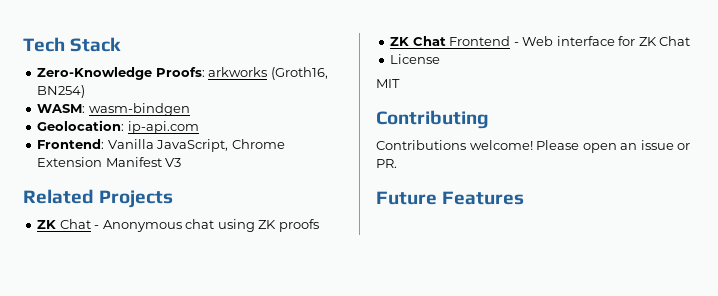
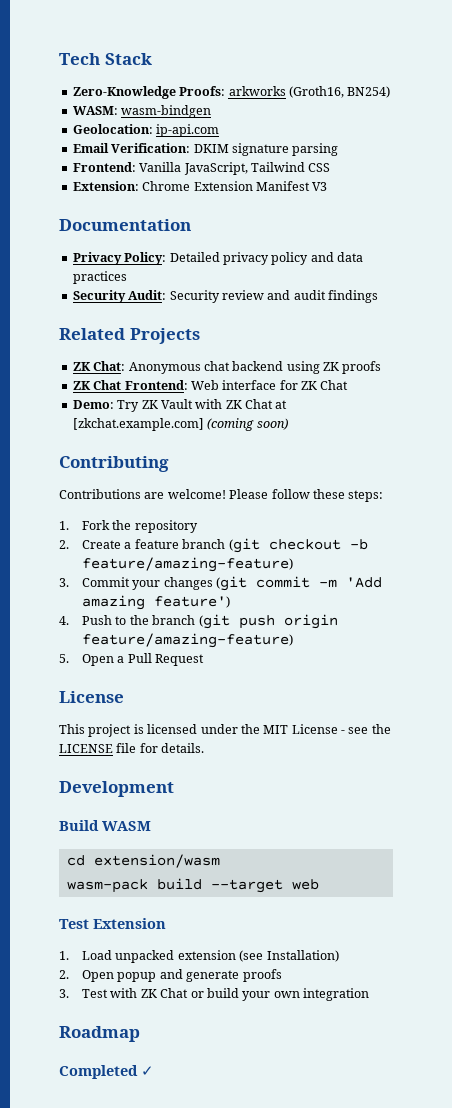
+ Email Verification: DKIM signature parsing
- Frontend: Vanilla JavaScript, Chrome Extension Manifest V3
+ Frontend: Vanilla JavaScript, Tailwind CSS
+ Extension: Chrome Extension Manifest V3
+ Documentation
+ Privacy Policy: Detailed privacy policy and data practices
+ Security Audit: Security review and audit findings
- ZK Chat - Anonymous chat using ZK proofs
+ ZK Chat: Anonymous chat backend using ZK proofs
- ZK Chat Frontend - Web interface for ZK Chat
+ ZK Chat Frontend: Web interface for ZK Chat
- License
- MIT
+ Demo: Try ZK Vault with ZK Chat at [zkchat.example.com] (coming soon)
- Contributions welcome!
+ Contributions are welcome!
- Please open an issue or PR.
- Future Features
+ Please follow these steps:
+ 1. Fork the repository
+ 2. Create a feature branch (git checkout -b feature/amazing-feature)
+ 3. Commit your changes (git commit -m 'Add amazing feature')
+ 4. Push to the branch (git push origin feature/amazing-feature)
+ 5. Open a Pull Request
+ License
+ This project is licensed under the MIT License - see the LICENSE file for details.
+ Development
+ Build WASM
+ cd extension/wasm
+ wasm-pack build --target web
+ Test Extension
+ 1. Load unpacked extension (see Installation)
+ 2. Open popup and generate proofs
+ 3. Test with ZK Chat or build your own integration
+ Roadmap
+ Completed ✓

